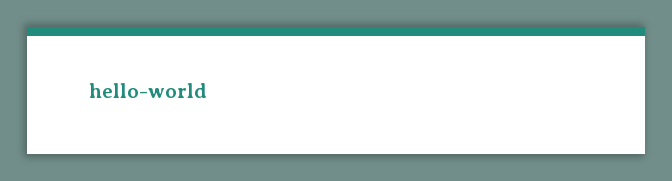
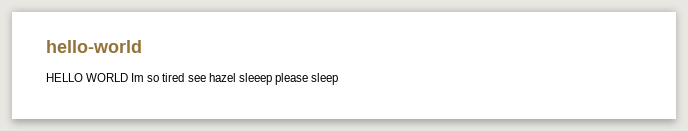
+ HELLO WORLD Im so tired see hazel sleeep please sleep

